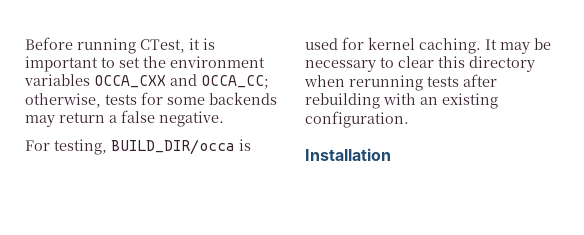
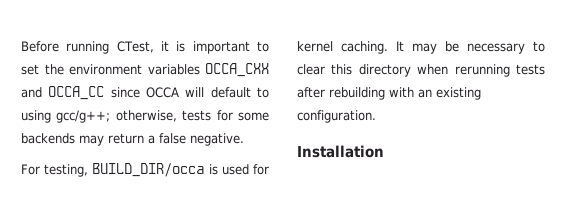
- Before running CTest, it is important to set the environment variables OCCA_CXX and OCCA_CC; otherwise, tests for some backends may return a false negative.
+ Before running CTest, it is important to set the environment variables OCCA_CXX and OCCA_CC since OCCA will default to using gcc/g++; otherwise, tests for some backends may return a false negative.

